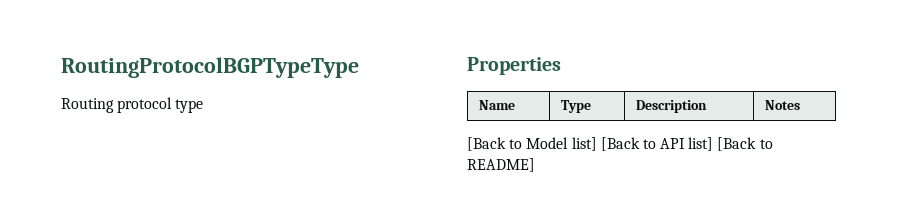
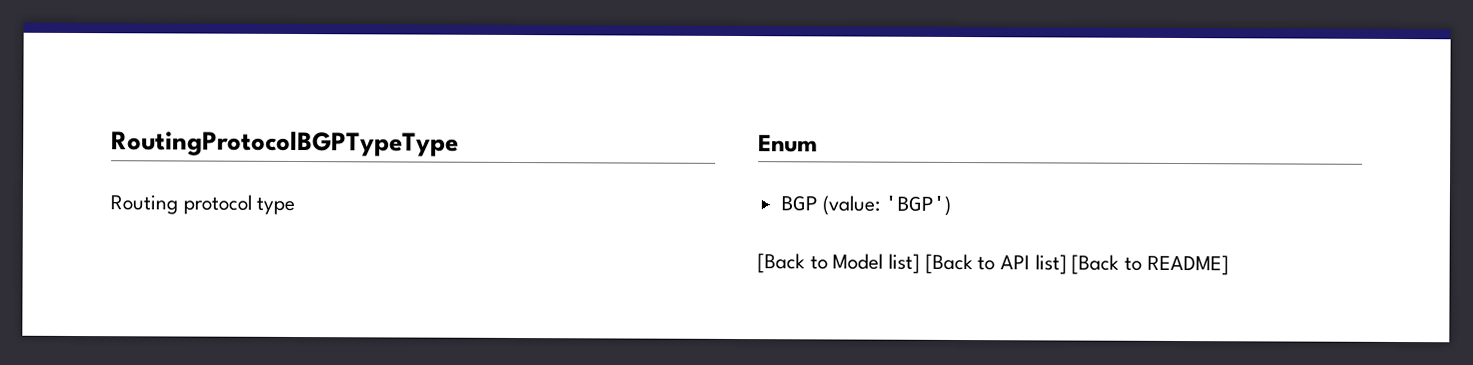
- Properties
- Name | Type | Description | Notes
+ Enum
+ BGP (value: 'BGP')

